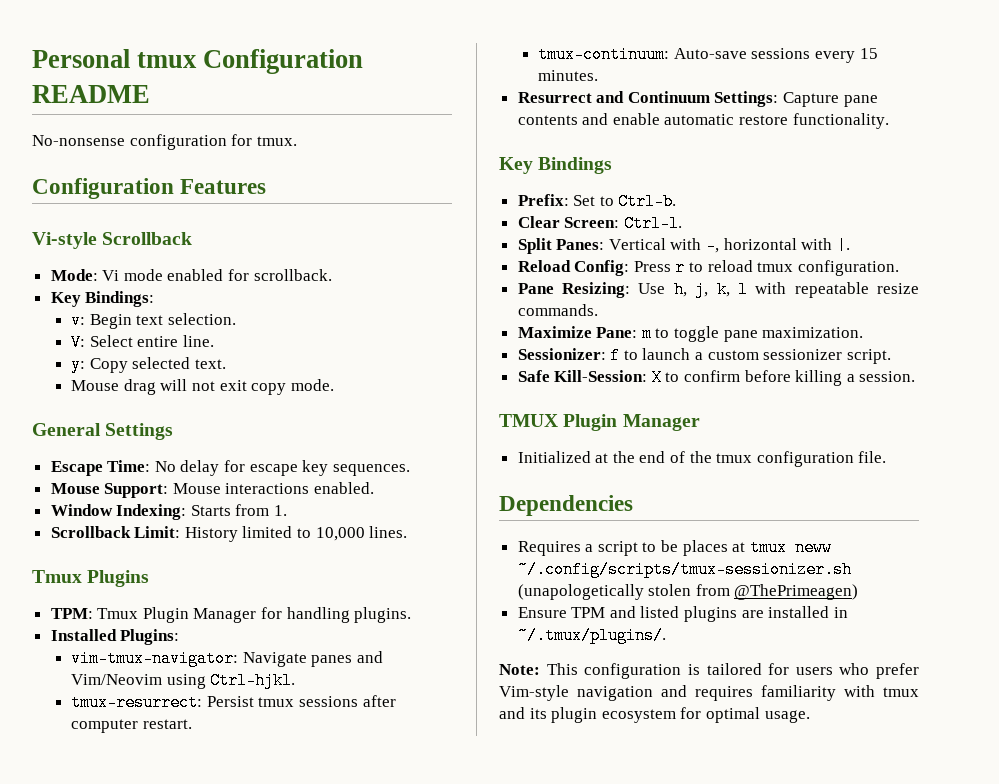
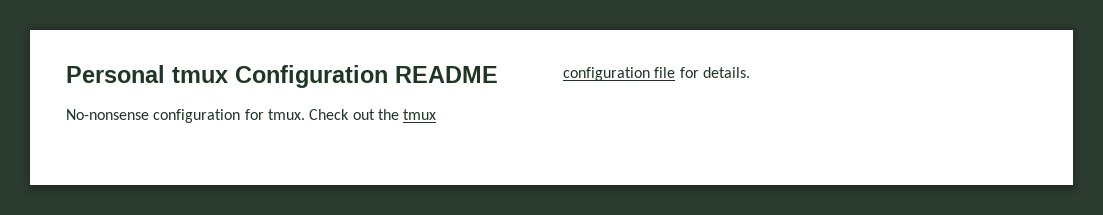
- No-nonsense configuration for tmux.
- Configuration Features
- Vi-style Scrollback
- Mode: Vi mode enabled for scrollback.
- Key Bindings:
- v: Begin text selection.
- V: Select entire line.
- y: Copy selected text.
- Mouse drag will not exit copy mode.
- General Settings
- Escape Time: No delay for escape key sequences.
- Mouse Support: Mouse interactions enabled.
- Window Indexing: Starts from 1.
- Scrollback Limit: History limited to 10,000 lines.
- Tmux Plugins
- TPM: Tmux Plugin Manager for handling plugins.
- Installed Plugins:
- vim-tmux-navigator: Navigate panes and Vim/Neovim using Ctrl-hjkl.
- tmux-resurrect: Persist tmux sessions after computer restart.
- tmux-continuum: Auto-save sessions every 15 minutes.
- Resurrect and Continuum Settings: Capture pane contents and enable automatic restore functionality.
- Key Bindings
- Prefix: Set to Ctrl-b.
- Clear Screen: Ctrl-l.
- Split Panes: Vertical with -, horizontal with |.
- Reload Config: Press r to reload tmux configuration.
- Pane Resizing: Use h, j, k, l with repeatable resize commands.
- Maximize Pane: m to toggle pane maximization.
- Sessionizer: f to launch a custom sessionizer script.
- Safe Kill-Session: X to confirm before killing a session.
- TMUX Plugin Manager
- Initialized at the end of the tmux configuration file.
- Dependencies
- Requires a script to be places at tmux neww ~/.config/scripts/tmux-sessionizer.sh (unapologetically stolen from @ThePrimeagen)
- Ensure TPM and listed plugins are installed in ~/.tmux/plugins/.
- Note: This configuration is tailored for users who prefer Vim-style navigation and requires familiarity with tmux and its plugin ecosystem for optimal usage.
+ No-nonsense configuration for tmux. Check out the tmux configuration file for details.

